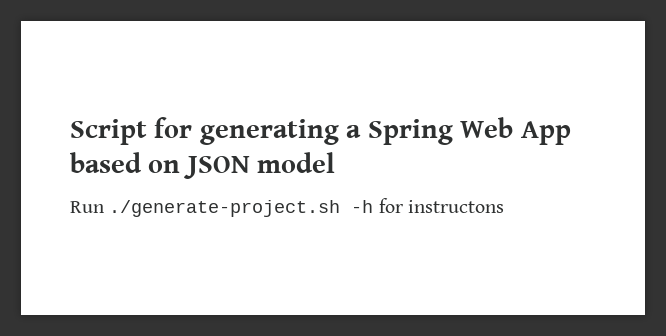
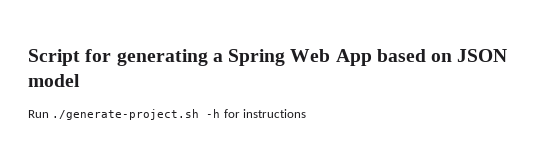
- Run ./generate-project.sh -h for instructons
+ Run ./generate-project.sh -h for instructions

